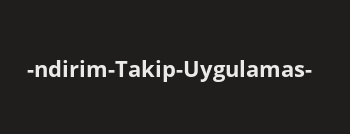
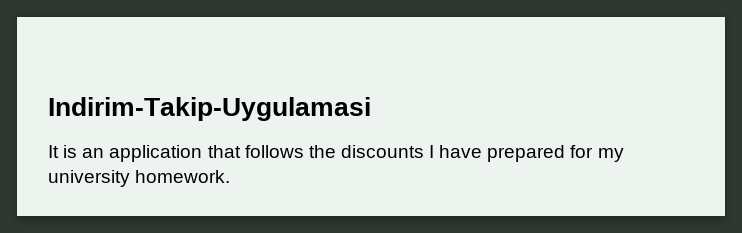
- -ndirim-Takip-Uygulamas-
+ Indirim-Takip-Uygulamasi
+ It is an application that follows the discounts I have prepared for my university homework.

